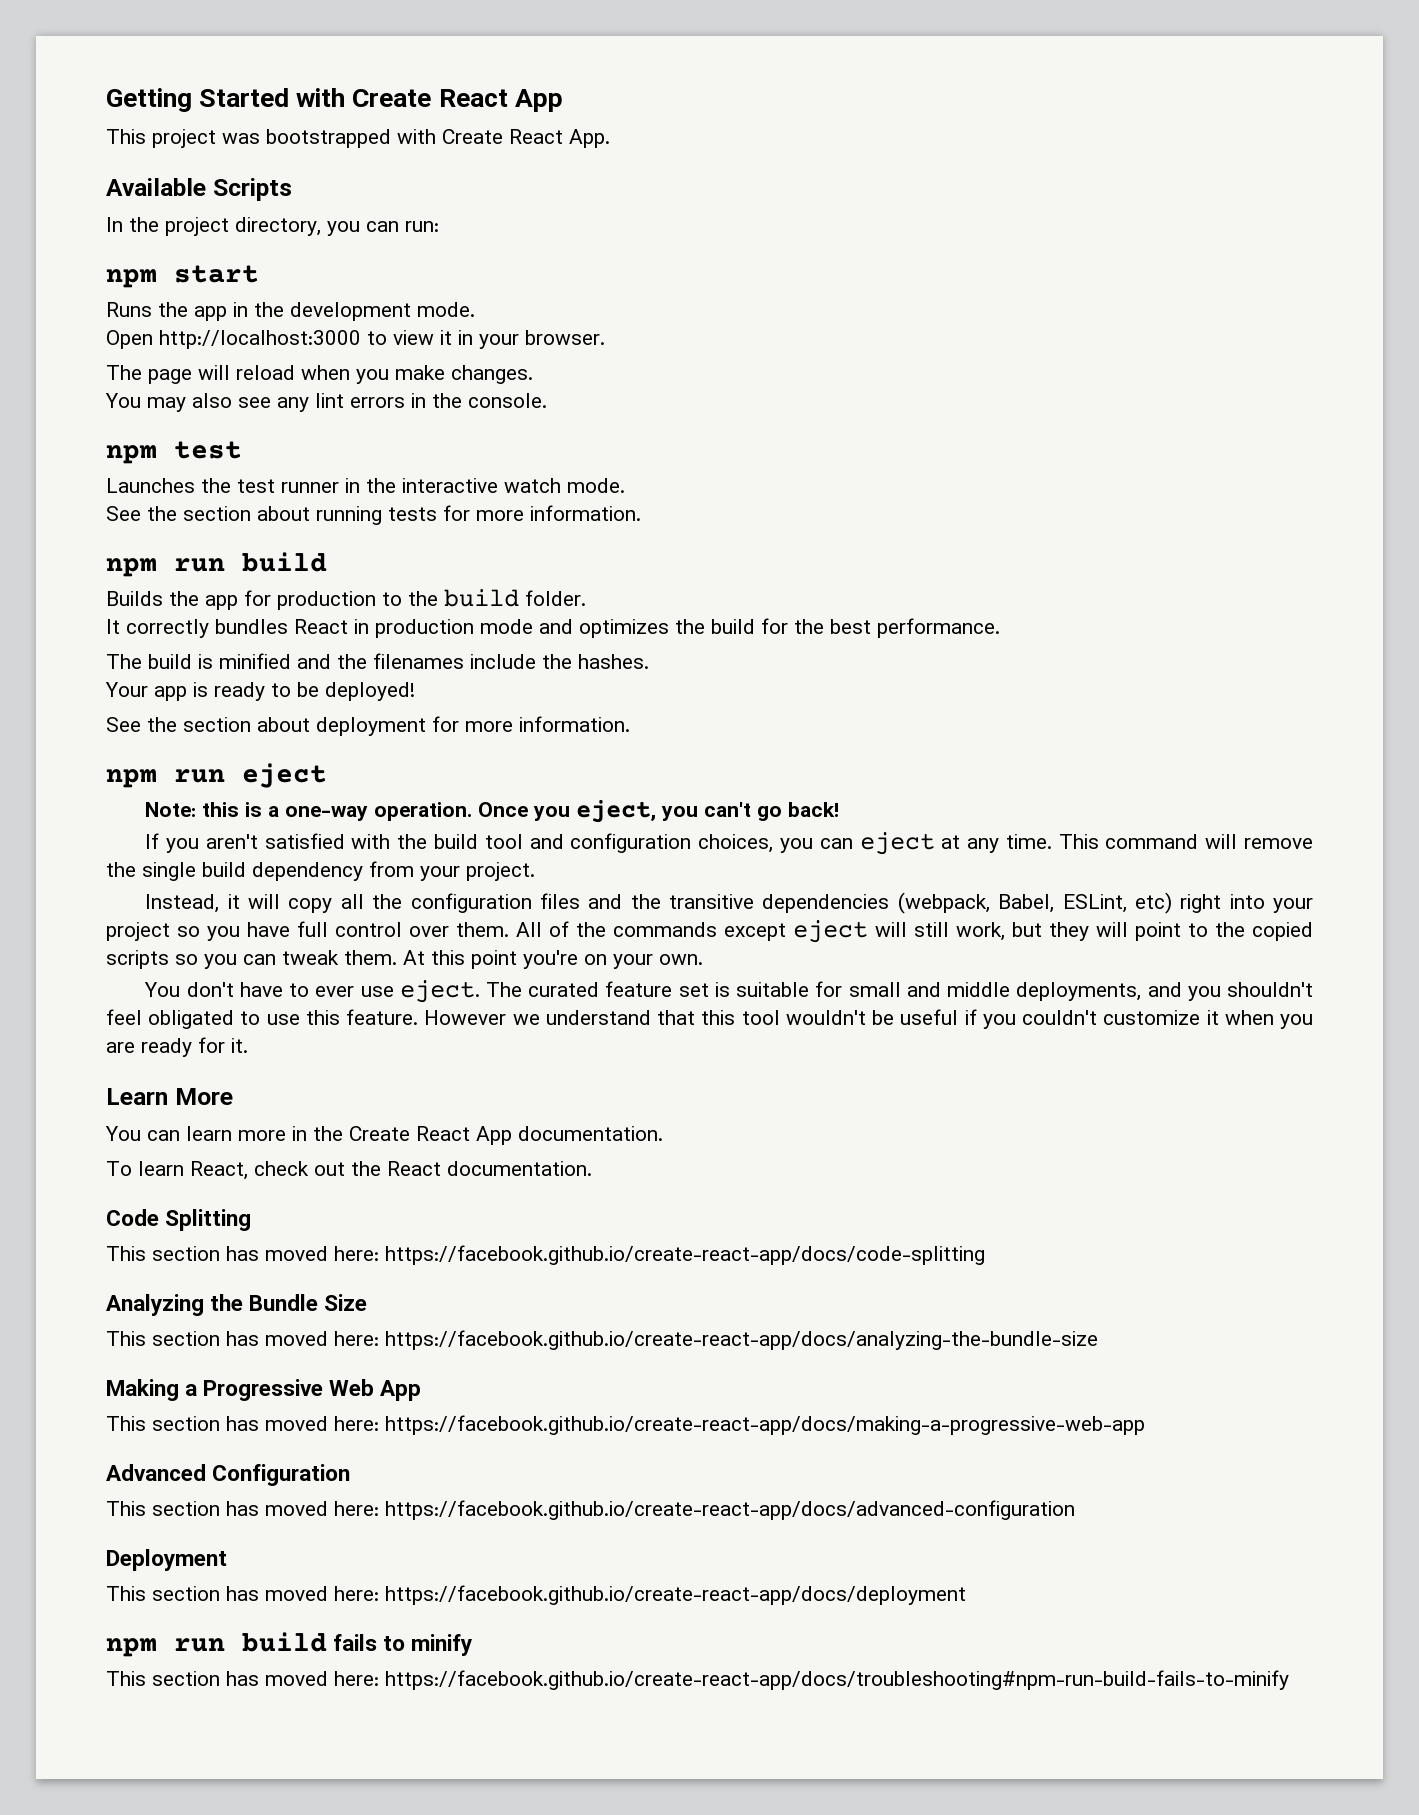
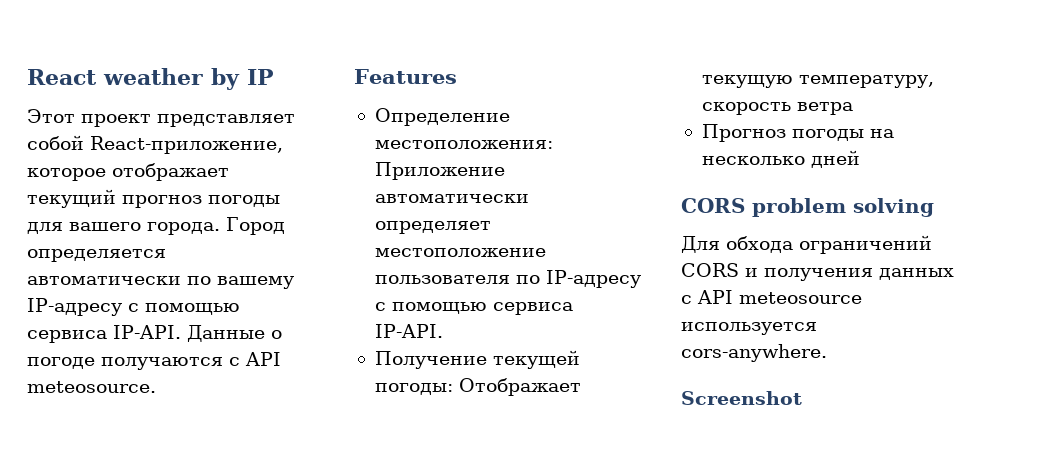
- Getting Started with Create React App
- This project was bootstrapped with Create React App.
- Available Scripts
- In the project directory, you can run:
- npm start
- Runs the app in the development mode.
- Open http://localhost:3000 to view it in your browser.
- The page will reload when you make changes.
- You may also see any lint errors in the console.
- npm test
- Launches the test runner in the interactive watch mode.
- See the section about running tests for more information.
- npm run build
- Builds the app for production to the build folder.
- It correctly bundles React in production mode and optimizes the build for the best performance.
- The build is minified and the filenames include the hashes.
- Your app is ready to be deployed!
- See the section about deployment for more information.
- npm run eject
- Note: this is a one-way operation. Once you eject, you can't go back!
- If you aren't satisfied with the build tool and configuration choices, you can eject at any time. This command will remove the single build dependency from your project.
- Instead, it will copy all the configuration files and the transitive dependencies (webpack, Babel, ESLint, etc) right into your project so you have full control over them. All of the commands except eject will still work, but they will point to the copied scripts so you can tweak them. At this point you're on your own.
- You don't have to ever use eject. The curated feature set is suitable for small and middle deployments, and you shouldn't feel obligated to use this feature. However we understand that this tool wouldn't be useful if you couldn't customize it when you are ready for it.
- Learn More
- You can learn more in the Create React App documentation.
- To learn React, check out the React documentation.
- Code Splitting
- This section has moved here: https://facebook.github.io/create-react-app/docs/code-splitting
- Analyzing the Bundle Size
- This section has moved here: https://facebook.github.io/create-react-app/docs/analyzing-the-bundle-size
- Making a Progressive Web App
- This section has moved here: https://facebook.github.io/create-react-app/docs/making-a-progressive-web-app
- Advanced Configuration
- This section has moved here: https://facebook.github.io/create-react-app/docs/advanced-configuration
- Deployment
- This section has moved here: https://facebook.github.io/create-react-app/docs/deployment
- npm run build fails to minify
- This section has moved here: https://facebook.github.io/create-react-app/docs/troubleshooting#npm-run-build-fails-to-minify
+ React weather by IP
+ Этот проект представляет собой React-приложение, которое отображает текущий прогноз погоды для вашего города. Город определяется автоматически по вашему IP-адресу с помощью сервиса IP-API. Данные о погоде получаются с API meteosource.
+ Features
+ Определение местоположения: Приложение автоматически определяет местоположение пользователя по IP-адресу с помощью сервиса IP-API.
+ Получение текущей погоды: Отображает текущую температуру, скорость ветра
+ Прогноз погоды на несколько дней
+ CORS problem solving
+ Для обхода ограничений CORS и получения данных с API meteosource используется cors-anywhere.
+ Screenshot

